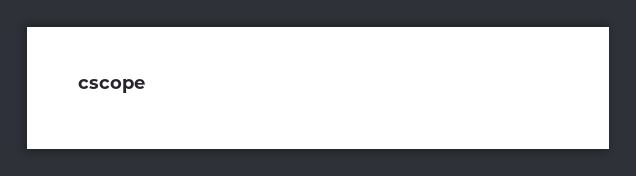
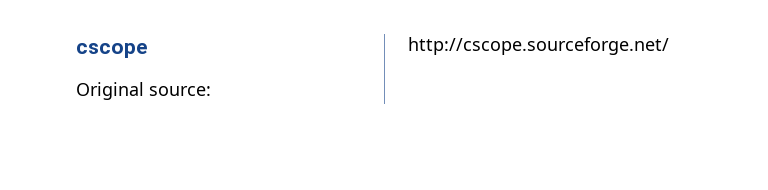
+ Original source: http://cscope.sourceforge.net/

